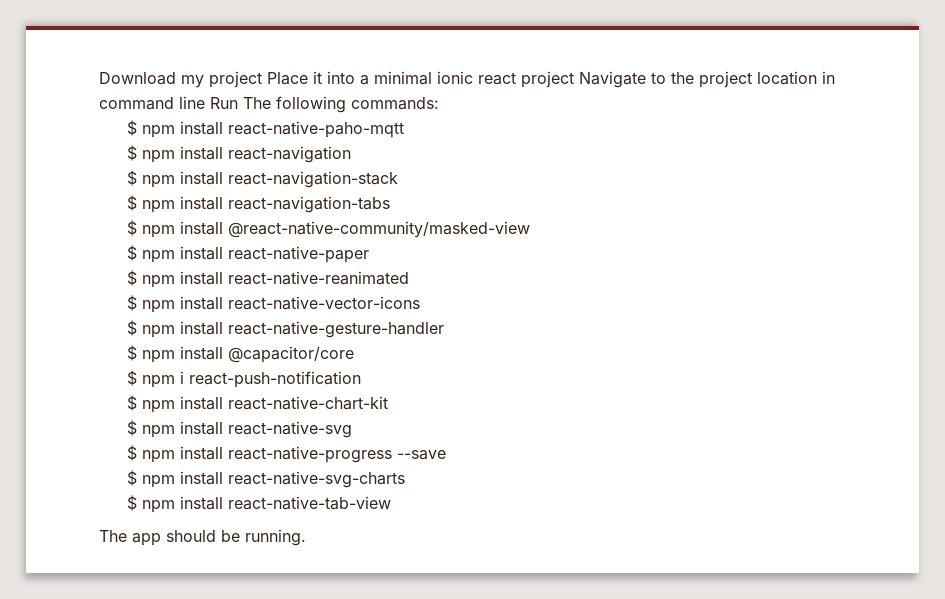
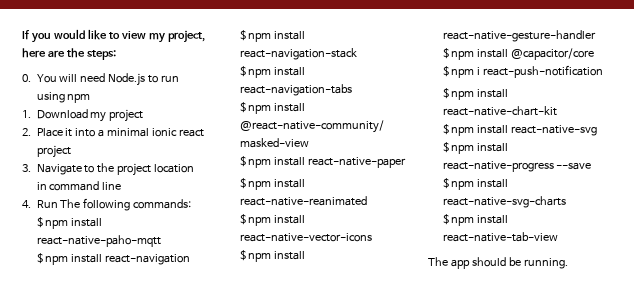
- Download my project Place it into a minimal ionic react project Navigate to the project location in command line Run The following commands:
+ If you would like to view my project, here are the steps:
+ 0. You will need Node.js to run using npm
+ 1. Download my project
+ 2. Place it into a minimal ionic react project
+ 3. Navigate to the project location in command line
+ 4. Run The following commands:

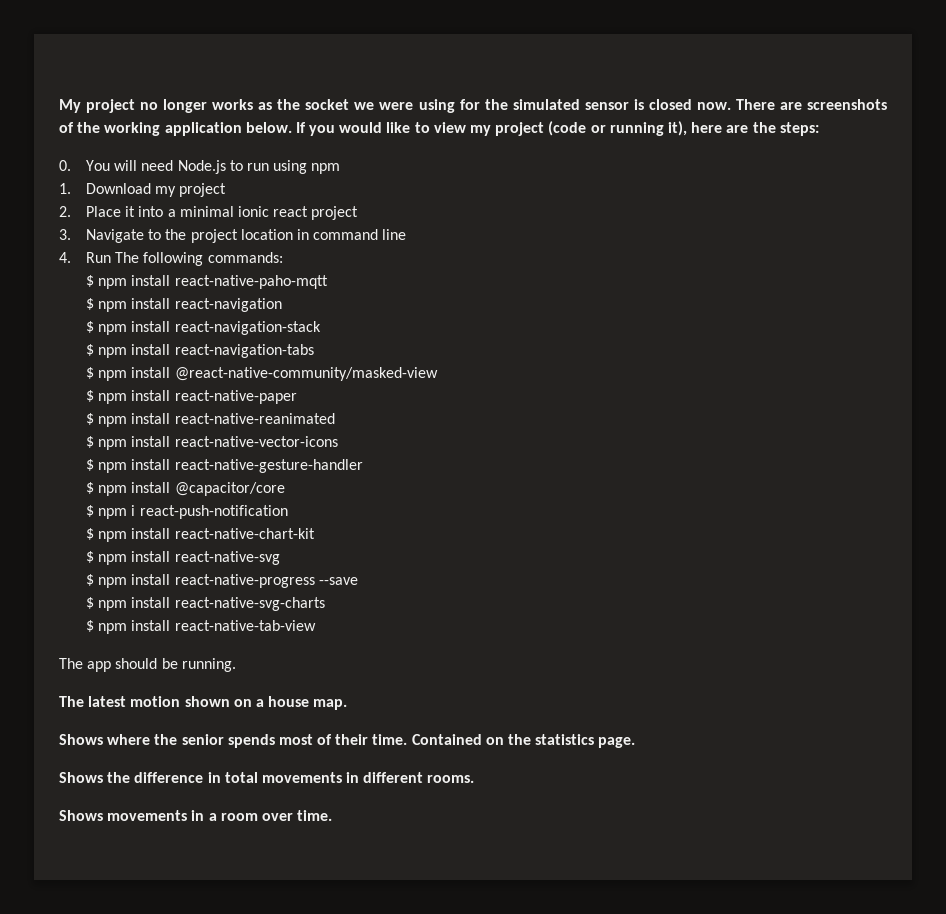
+ My project no longer works as the socket we were using for the simulated sensor is closed now. There are screenshots of the working application below.
- If you would like to view my project, here are the steps:
+ If you would like to view my project (code or running it), here are the steps:
+ The latest motion shown on a house map.
+ Shows where the senior spends most of their time. Contained on the statistics page.
+ Shows the difference in total movements in different rooms.
+ Shows movements in a room over time.

